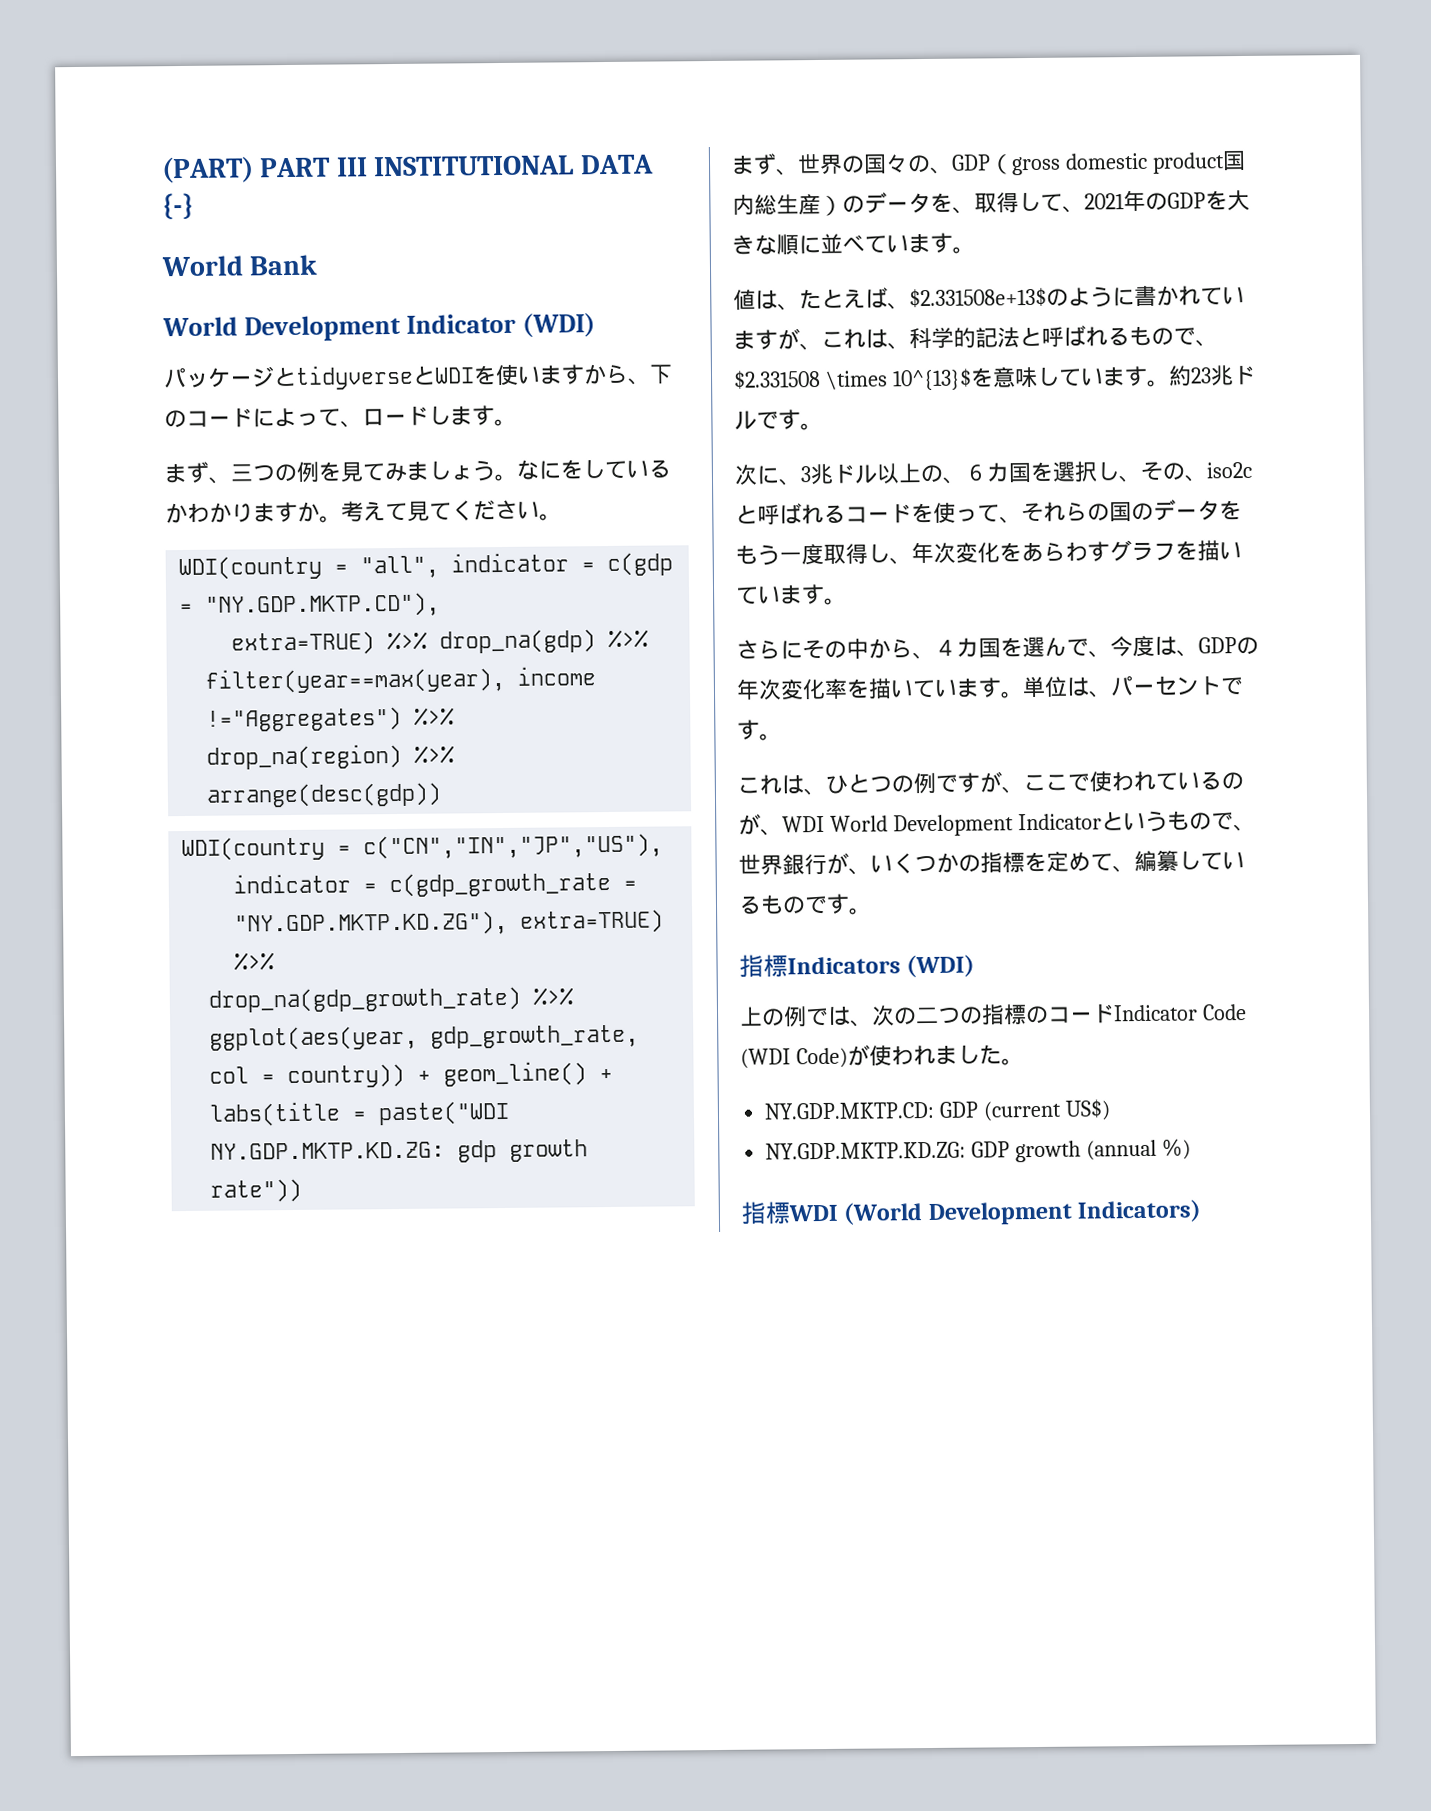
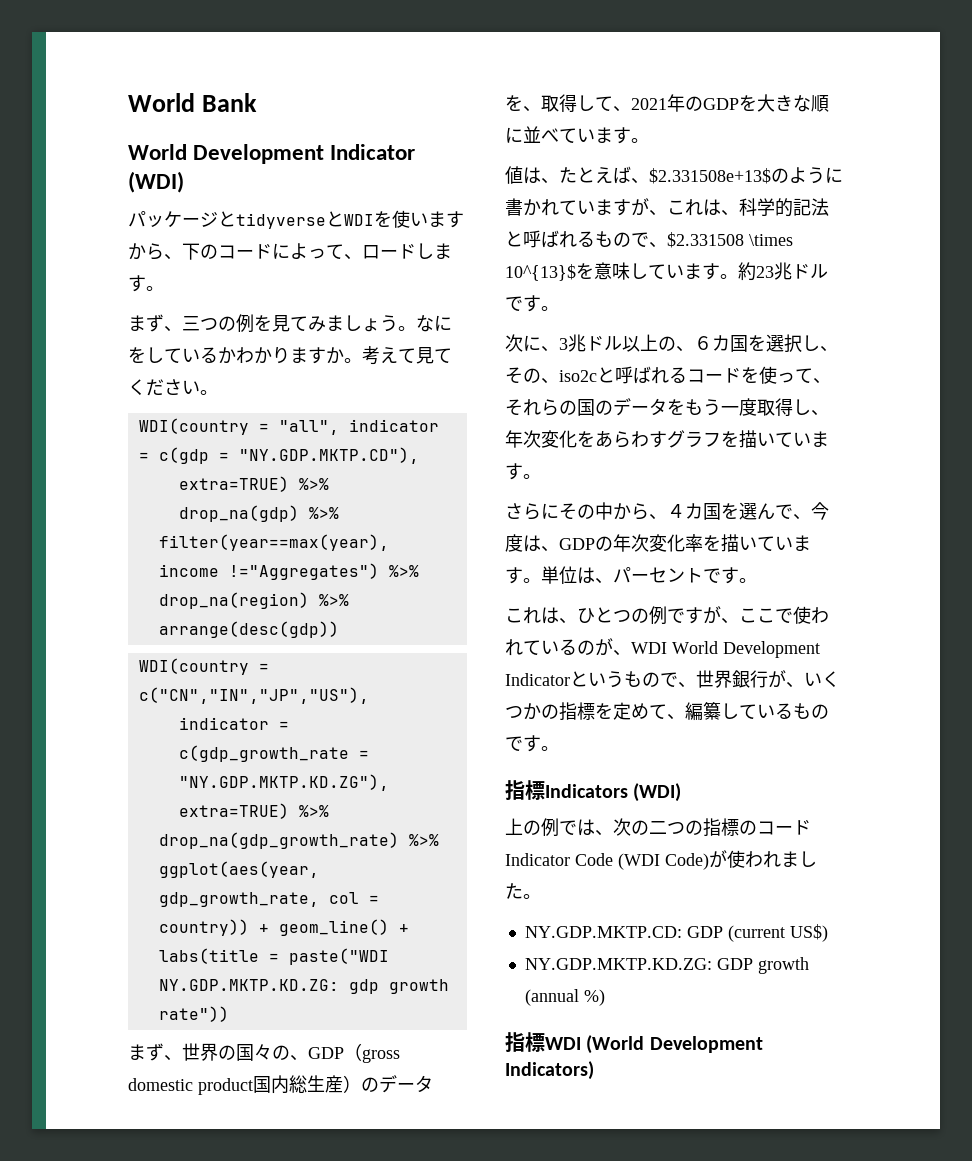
- (PART) PART III INSTITUTIONAL DATA {-}

